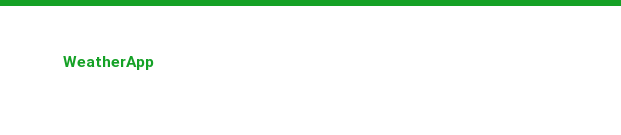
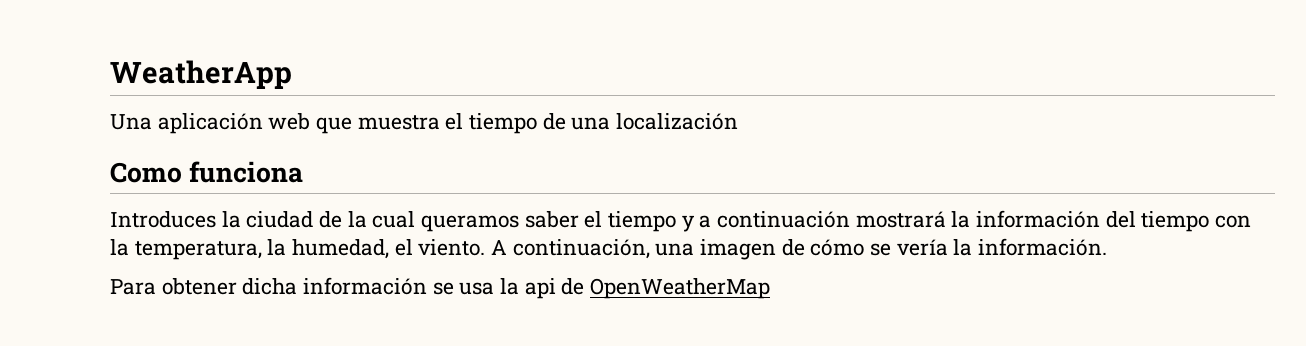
+ Una aplicación web que muestra el tiempo de una localización
+ Como funciona
+ Introduces la ciudad de la cual queramos saber el tiempo y a continuación mostrará la información del tiempo con la temperatura, la humedad, el viento. A continuación, una imagen de cómo se vería la información.
+ Para obtener dicha información se usa la api de OpenWeatherMap

